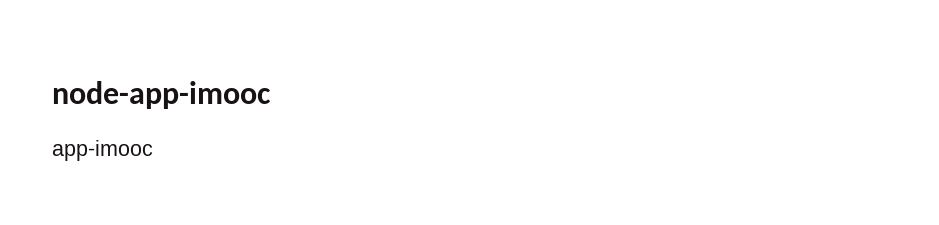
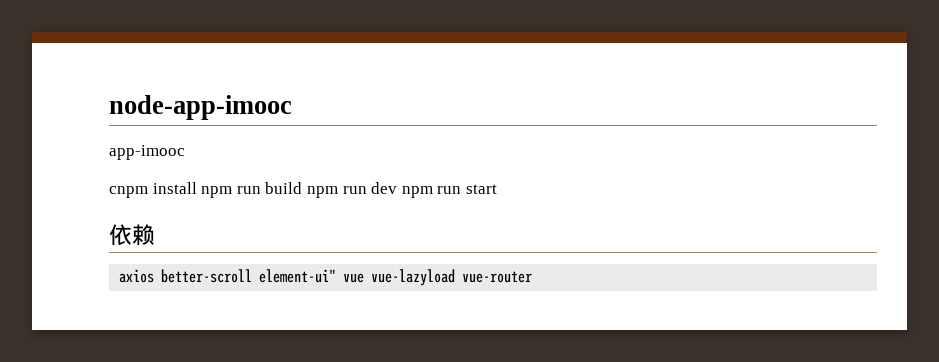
+ cnpm install npm run build npm run dev npm run start
+ 依赖
+ axios better-scroll element-ui" vue vue-lazyload vue-router

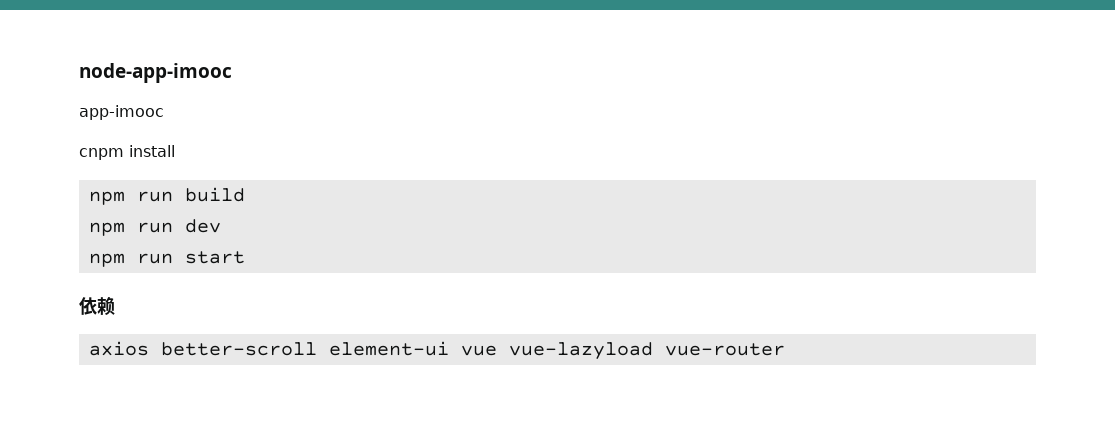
- cnpm install npm run build npm run dev npm run start
+ cnpm install
+ npm run build
+ npm run dev
+ npm run start
- axios better-scroll element-ui" vue vue-lazyload vue-router
+ axios better-scroll element-ui vue vue-lazyload vue-router

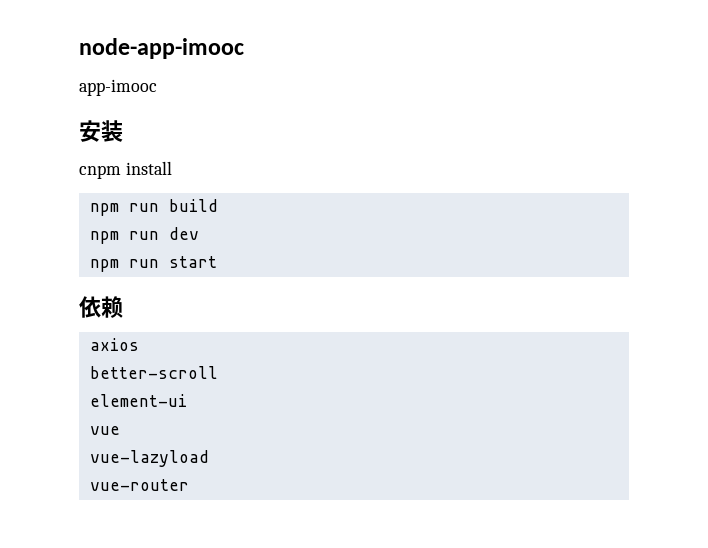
+ 安装
- axios better-scroll element-ui vue vue-lazyload vue-router
+ axios
+ better-scroll
+ element-ui
+ vue
+ vue-lazyload
+ vue-router

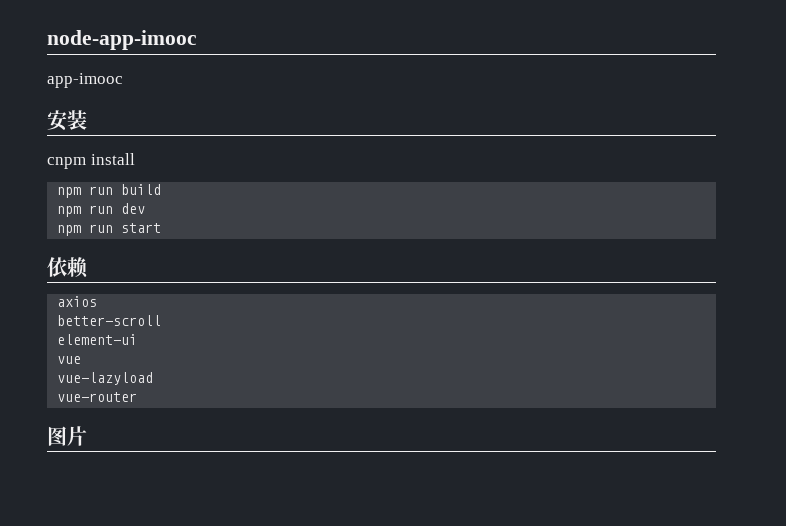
+ 图片

